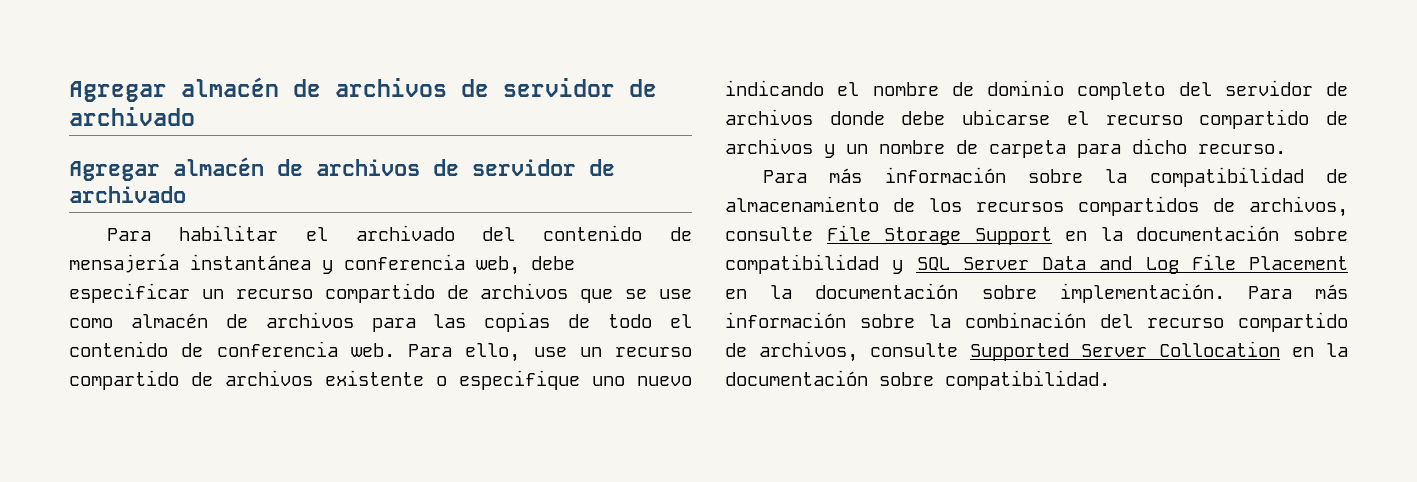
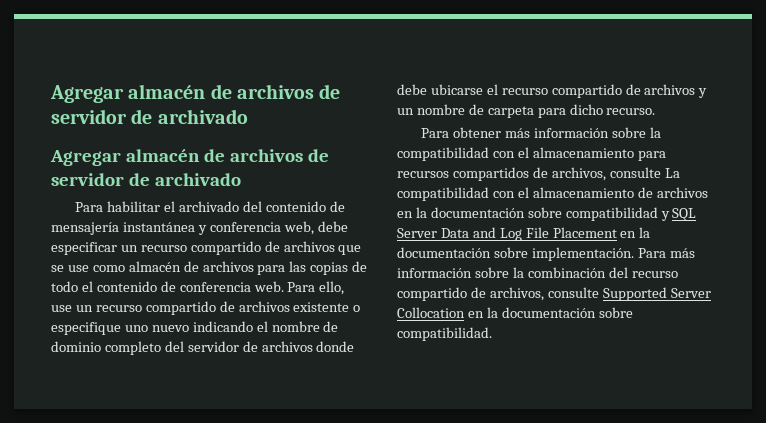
- Para más información sobre la compatibilidad de almacenamiento de los recursos compartidos de archivos, consulte File Storage Support en la documentación sobre compatibilidad y SQL Server Data and Log File Placement en la documentación sobre implementación.
+ Para obtener más información sobre la compatibilidad con el almacenamiento para recursos compartidos de archivos, consulte La compatibilidad con el almacenamiento de archivos en la documentación sobre compatibilidad y SQL Server Data and Log File Placement en la documentación sobre implementación.

